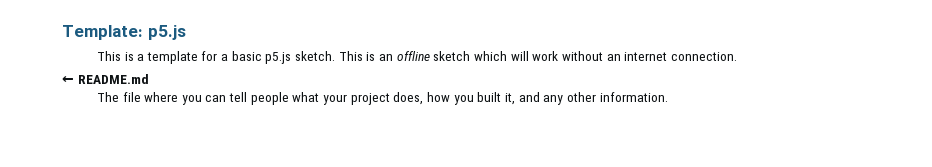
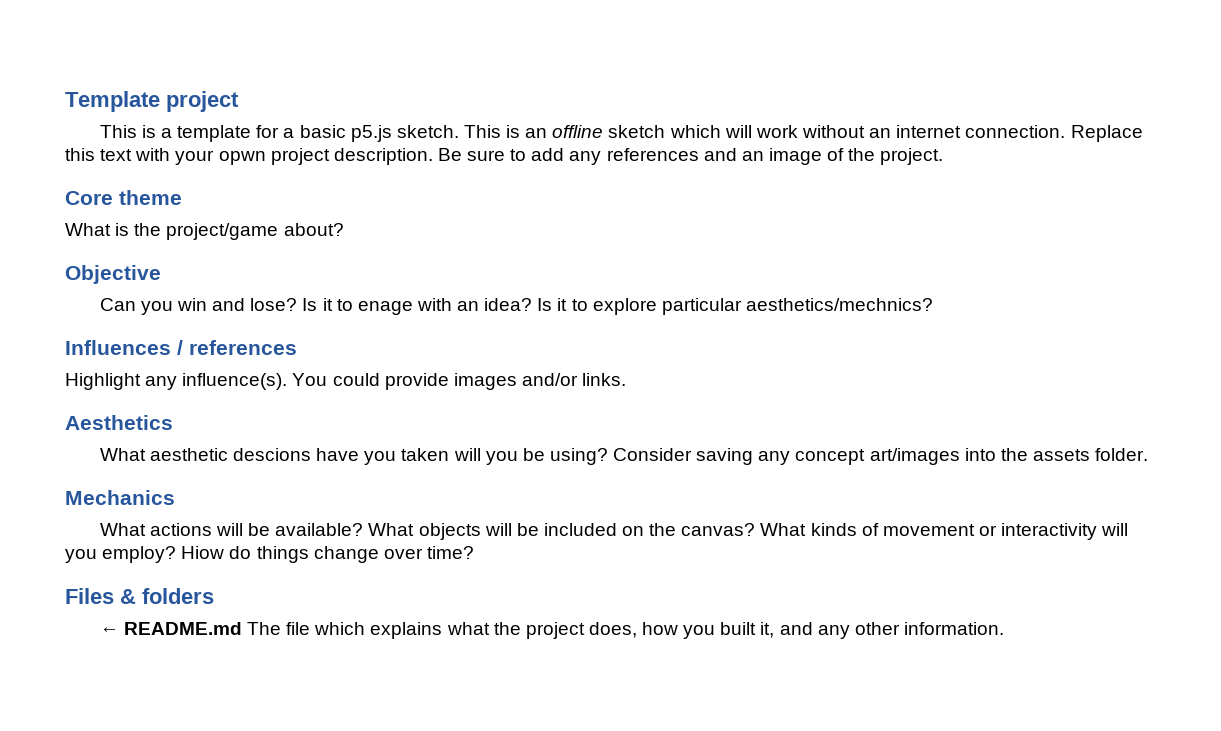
- Template: p5.js
+ Template project
+ Replace this text with your opwn project description. Be sure to add any references and an image of the project.
+ Core theme
+ What is the project/game about?
+ Objective
+ Can you win and lose? Is it to enage with an idea? Is it to explore particular aesthetics/mechnics?
+ Influences / references
+ Highlight any influence(s). You could provide images and/or links.
+ Aesthetics
+ What aesthetic descions have you taken will you be using? Consider saving any concept art/images into the assets folder.
+ Mechanics
+ What actions will be available? What objects will be included on the canvas? What kinds of movement or interactivity will you employ? Hiow do things change over time?
+ Files & folders
- ← README.md
- The file where you can tell people what your project does, how you built it, and any other information.
+ ← README.md The file which explains what the project does, how you built it, and any other information.

